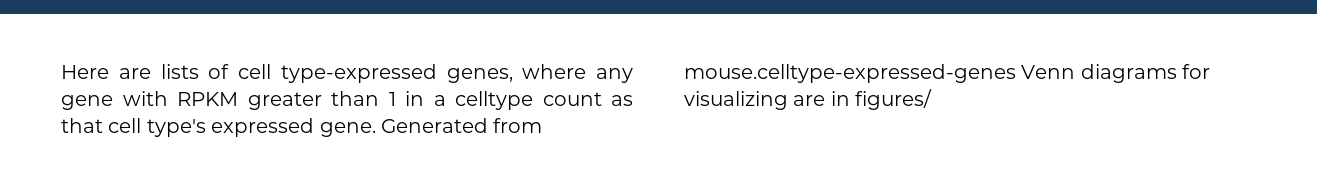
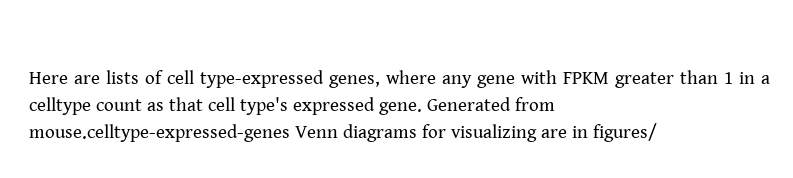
- Here are lists of cell type-expressed genes, where any gene with RPKM greater than 1 in a celltype count as that cell type's expressed gene.
+ Here are lists of cell type-expressed genes, where any gene with FPKM greater than 1 in a celltype count as that cell type's expressed gene.

